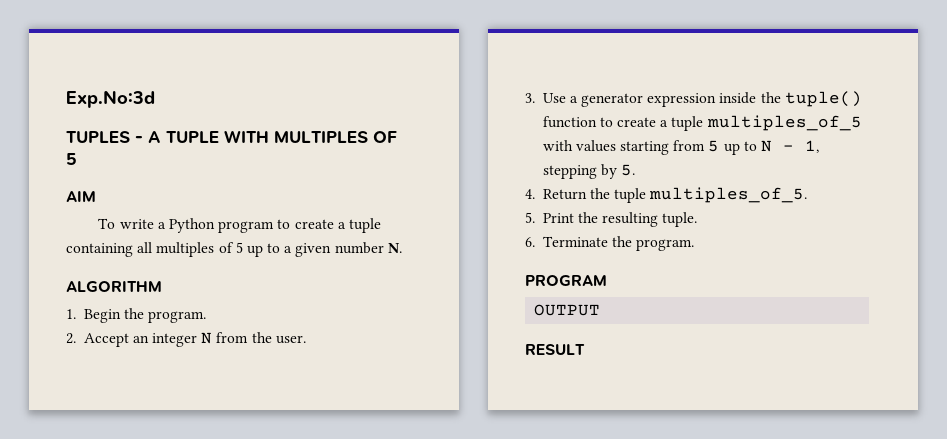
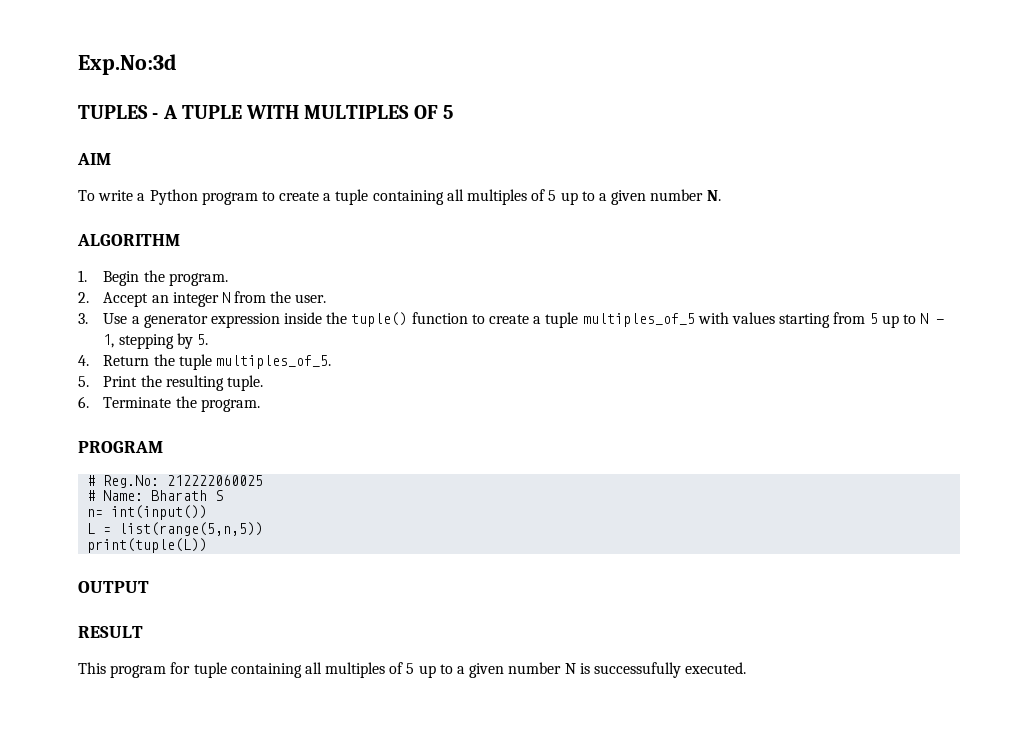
+ # Reg.No: 212222060025
+ # Name: Bharath S
+ n= int(input())
+ L = list(range(5,n,5))
+ print(tuple(L))
  OUTPUT
  RESULT
+ This program for tuple containing all multiples of 5 up to a given number N is successufully executed.

